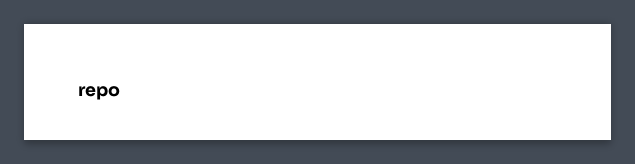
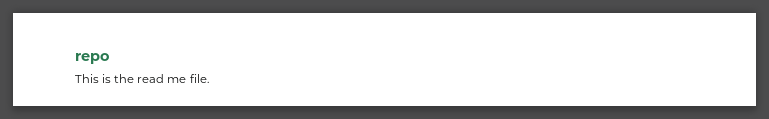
+ This is the read me file.

